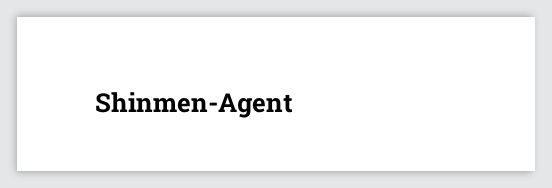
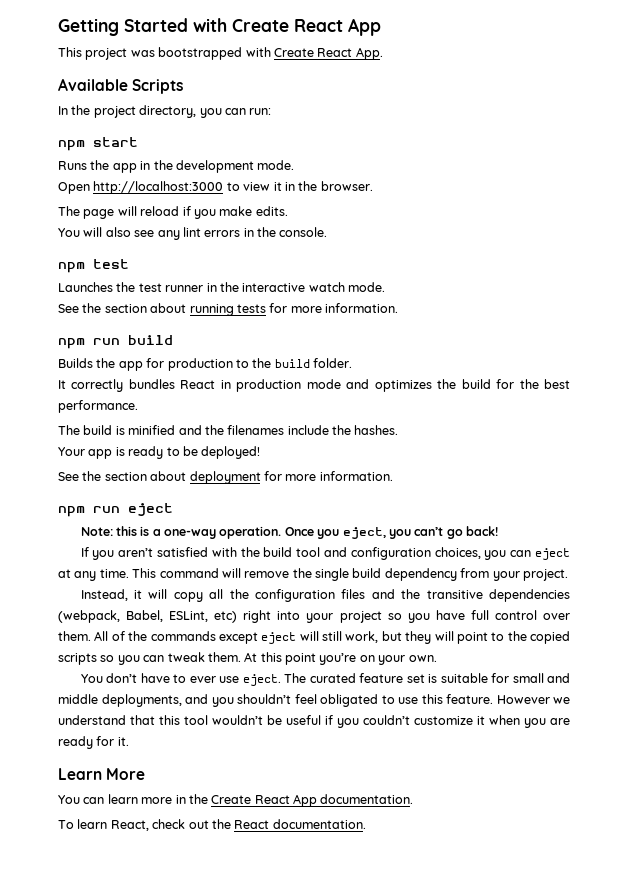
- Shinmen-Agent
+ Getting Started with Create React App
+ This project was bootstrapped with Create React App.
+ Available Scripts
+ In the project directory, you can run:
+ npm start
+ Runs the app in the development mode.
+ Open http://localhost:3000 to view it in the browser.
+ The page will reload if you make edits.
+ You will also see any lint errors in the console.
+ npm test
+ Launches the test runner in the interactive watch mode.
+ See the section about running tests for more information.
+ npm run build
+ Builds the app for production to the build folder.
+ It correctly bundles React in production mode and optimizes the build for the best performance.
+ The build is minified and the filenames include the hashes.
+ Your app is ready to be deployed!
+ See the section about deployment for more information.
+ npm run eject
+ Note: this is a one-way operation. Once you eject, you can’t go back!
+ If you aren’t satisfied with the build tool and configuration choices, you can eject at any time. This command will remove the single build dependency from your project.
+ Instead, it will copy all the configuration files and the transitive dependencies (webpack, Babel, ESLint, etc) right into your project so you have full control over them. All of the commands except eject will still work, but they will point to the copied scripts so you can tweak them. At this point you’re on your own.
+ You don’t have to ever use eject. The curated feature set is suitable for small and middle deployments, and you shouldn’t feel obligated to use this feature. However we understand that this tool wouldn’t be useful if you couldn’t customize it when you are ready for it.
+ Learn More
+ You can learn more in the Create React App documentation.
+ To learn React, check out the React documentation.

